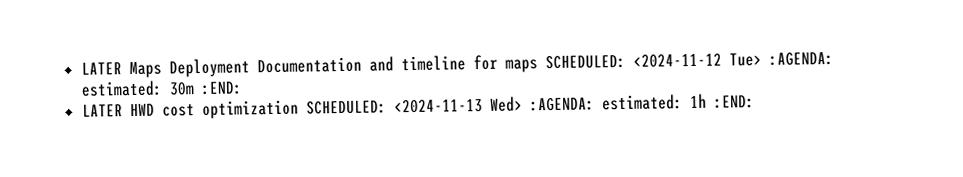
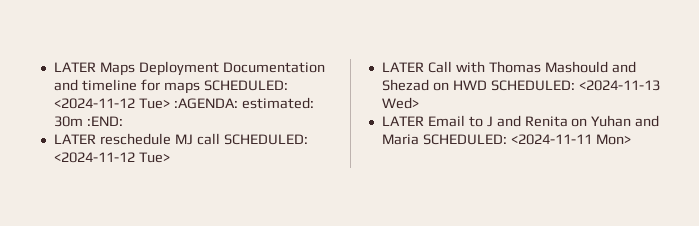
- LATER HWD cost optimization SCHEDULED: <2024-11-13 Wed> :AGENDA: estimated: 1h :END:
+ LATER reschedule MJ call SCHEDULED: <2024-11-12 Tue>
+ LATER Call with Thomas Mashould and Shezad on HWD SCHEDULED: <2024-11-13 Wed>
+ LATER Email to J and Renita on Yuhan and Maria SCHEDULED: <2024-11-11 Mon>

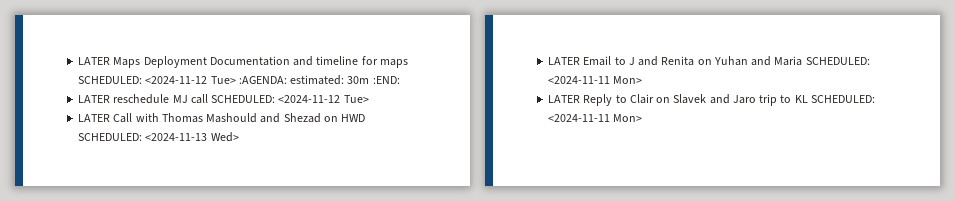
+ LATER Reply to Clair on Slavek and Jaro trip to KL SCHEDULED: <2024-11-11 Mon>

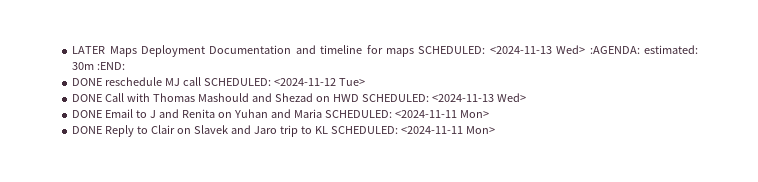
- LATER Maps Deployment Documentation and timeline for maps SCHEDULED: <2024-11-12 Tue> :AGENDA: estimated: 30m :END:
+ LATER Maps Deployment Documentation and timeline for maps SCHEDULED: <2024-11-13 Wed> :AGENDA: estimated: 30m :END:
- LATER reschedule MJ call SCHEDULED: <2024-11-12 Tue>
+ DONE reschedule MJ call SCHEDULED: <2024-11-12 Tue>
- LATER Call with Thomas Mashould and Shezad on HWD SCHEDULED: <2024-11-13 Wed>
+ DONE Call with Thomas Mashould and Shezad on HWD SCHEDULED: <2024-11-13 Wed>
- LATER Email to J and Renita on Yuhan and Maria SCHEDULED: <2024-11-11 Mon>
+ DONE Email to J and Renita on Yuhan and Maria SCHEDULED: <2024-11-11 Mon>
- LATER Reply to Clair on Slavek and Jaro trip to KL SCHEDULED: <2024-11-11 Mon>
+ DONE Reply to Clair on Slavek and Jaro trip to KL SCHEDULED: <2024-11-11 Mon>

